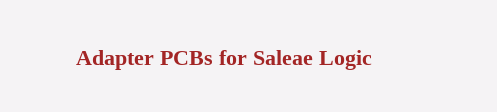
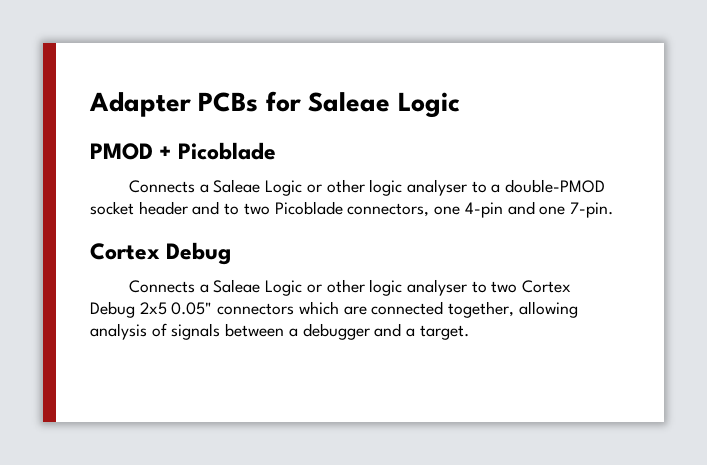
+ PMOD + Picoblade
+ Connects a Saleae Logic or other logic analyser to a double-PMOD socket header and to two Picoblade connectors, one 4-pin and one 7-pin.
+ Cortex Debug
+ Connects a Saleae Logic or other logic analyser to two Cortex Debug 2x5 0.05" connectors which are connected together, allowing analysis of signals between a debugger and a target.

